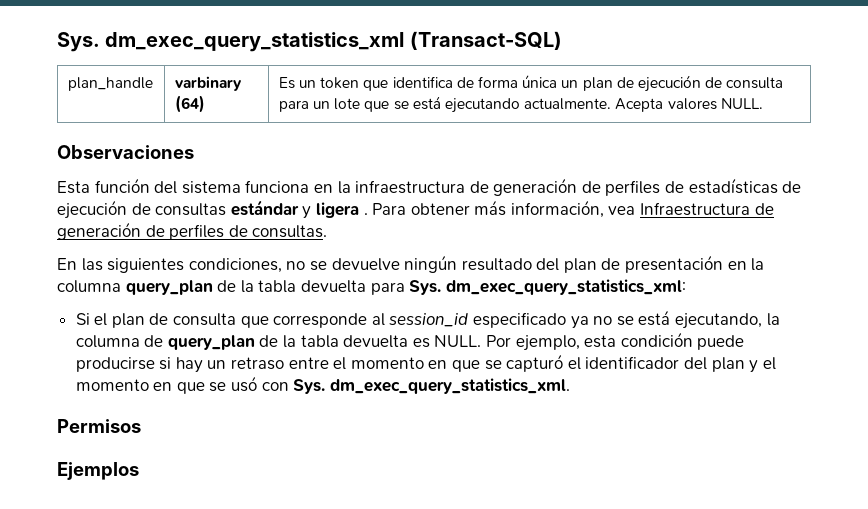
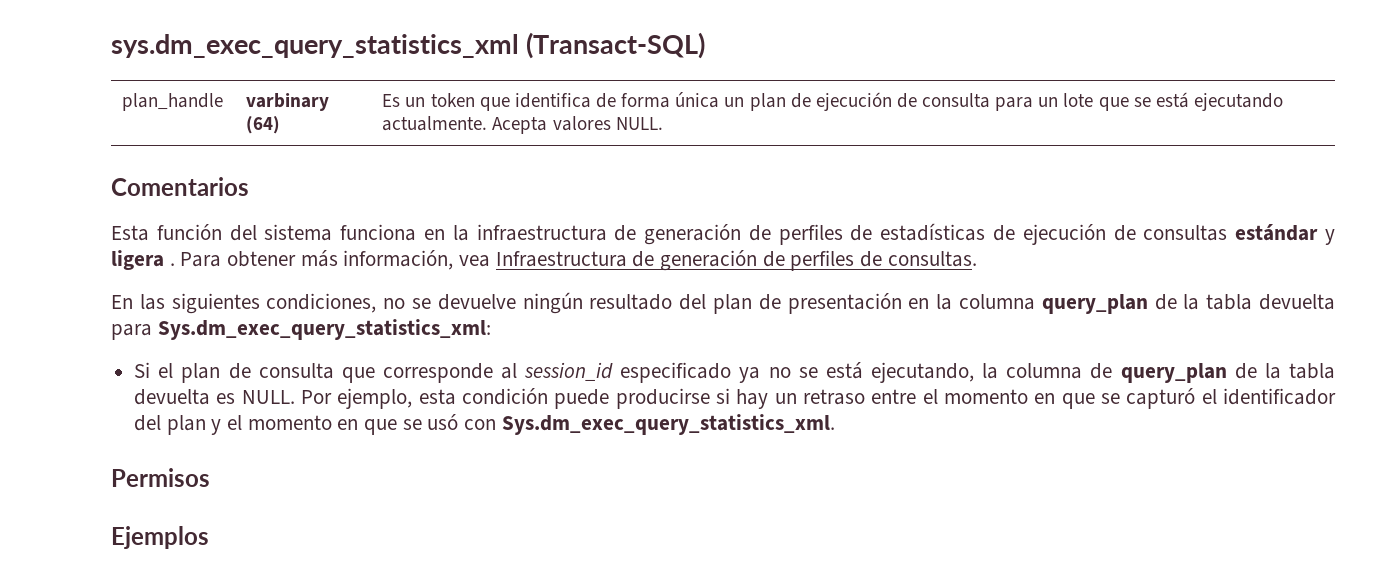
- Sys. dm_exec_query_statistics_xml (Transact-SQL)
+ sys.dm_exec_query_statistics_xml (Transact-SQL)
- Observaciones
+ Comentarios
- En las siguientes condiciones, no se devuelve ningún resultado del plan de presentación en la columna query_plan de la tabla devuelta para Sys. dm_exec_query_statistics_xml:
+ En las siguientes condiciones, no se devuelve ningún resultado del plan de presentación en la columna query_plan de la tabla devuelta para Sys.dm_exec_query_statistics_xml:
- Por ejemplo, esta condición puede producirse si hay un retraso entre el momento en que se capturó el identificador del plan y el momento en que se usó con Sys. dm_exec_query_statistics_xml.
+ Por ejemplo, esta condición puede producirse si hay un retraso entre el momento en que se capturó el identificador del plan y el momento en que se usó con Sys.dm_exec_query_statistics_xml.

